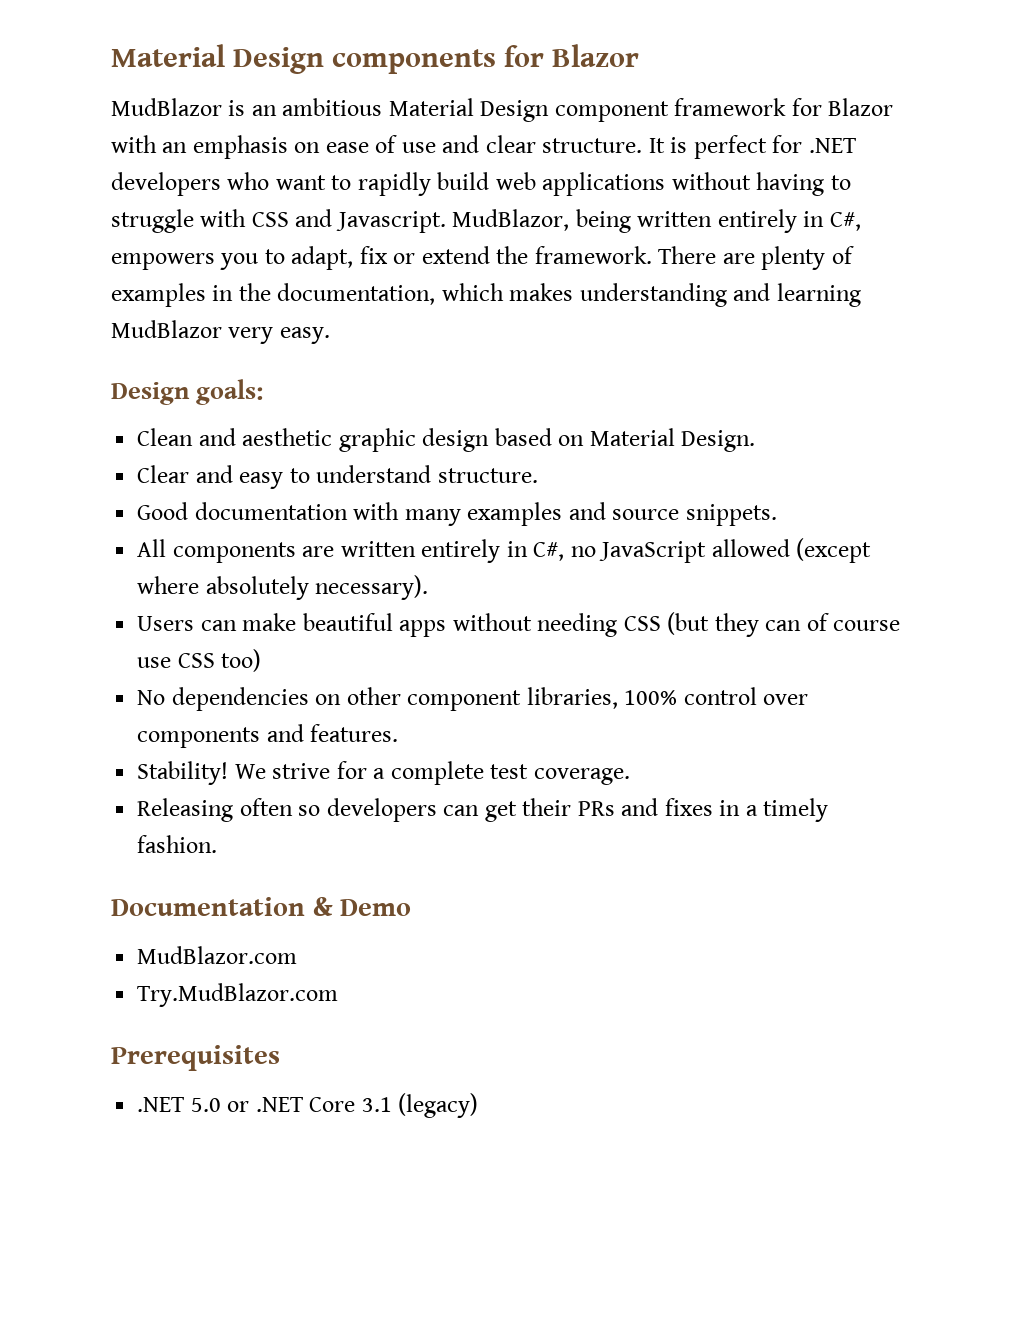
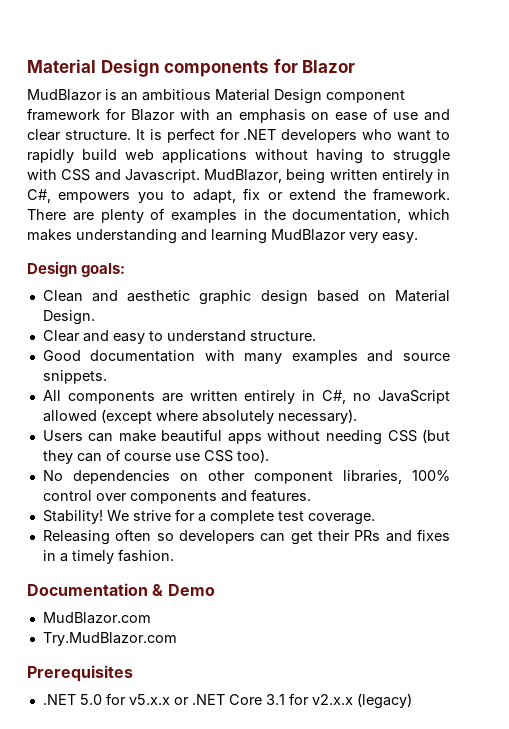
- Users can make beautiful apps without needing CSS (but they can of course use CSS too)
+ Users can make beautiful apps without needing CSS (but they can of course use CSS too).
- .NET 5.0 or .NET Core 3.1 (legacy)
+ .NET 5.0 for v5.x.x or .NET Core 3.1 for v2.x.x (legacy)

